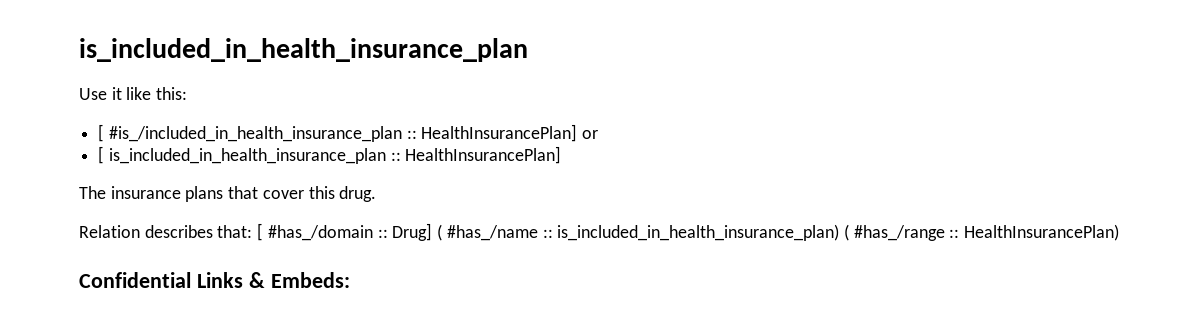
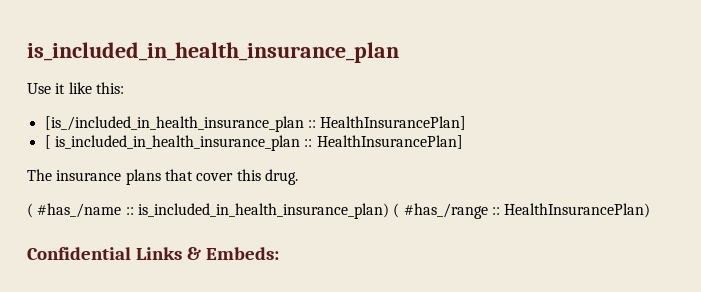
- [ #is_/included_in_health_insurance_plan :: HealthInsurancePlan] or
+ [is_/included_in_health_insurance_plan :: HealthInsurancePlan]
- Relation describes that: [ #has_/domain :: Drug] ( #has_/name :: is_included_in_health_insurance_plan) ( #has_/range :: HealthInsurancePlan)
+ ( #has_/name :: is_included_in_health_insurance_plan) ( #has_/range :: HealthInsurancePlan)

